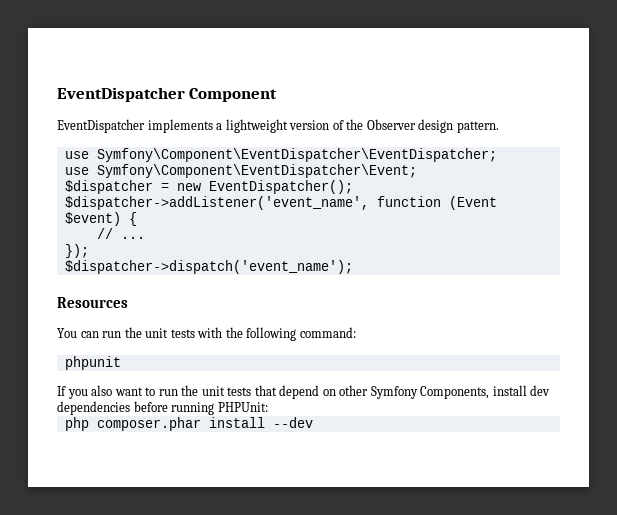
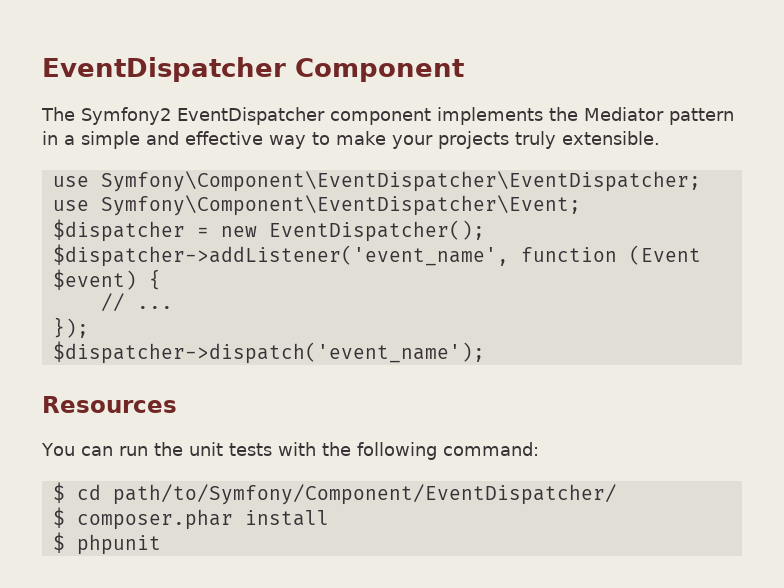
- EventDispatcher implements a lightweight version of the Observer design pattern.
+ The Symfony2 EventDispatcher component implements the Mediator pattern in a simple and effective way to make your projects truly extensible.
- phpunit
- If you also want to run the unit tests that depend on other Symfony Components, install dev dependencies before running PHPUnit:
- php composer.phar install --dev
+ $ cd path/to/Symfony/Component/EventDispatcher/
+ $ composer.phar install
+ $ phpunit

